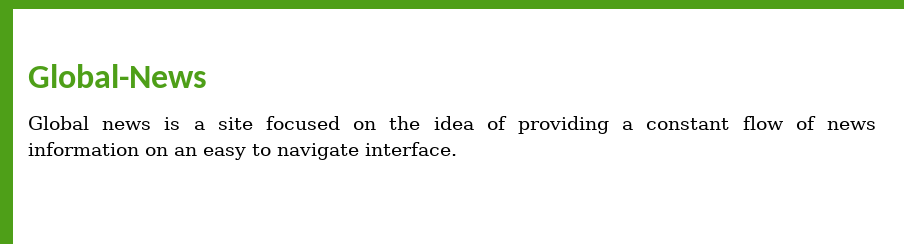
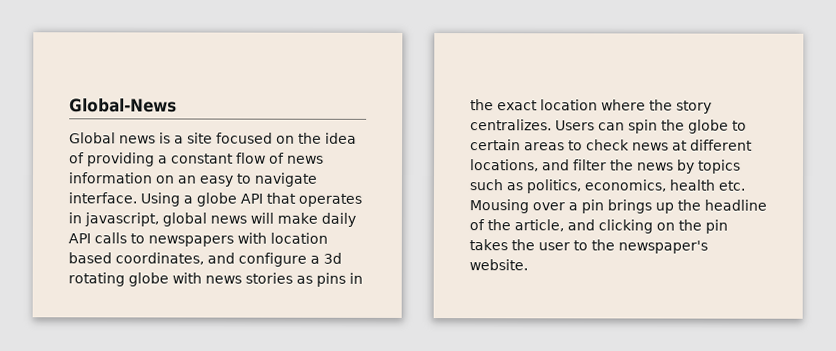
+ Using a globe API that operates in javascript, global news will make daily API calls to newspapers with location based coordinates, and configure a 3d rotating globe with news stories as pins in the exact location where the story centralizes. Users can spin the globe to certain areas to check news at different locations, and filter the news by topics such as politics, economics, health etc. Mousing over a pin brings up the headline of the article, and clicking on the pin takes the user to the newspaper's website.

